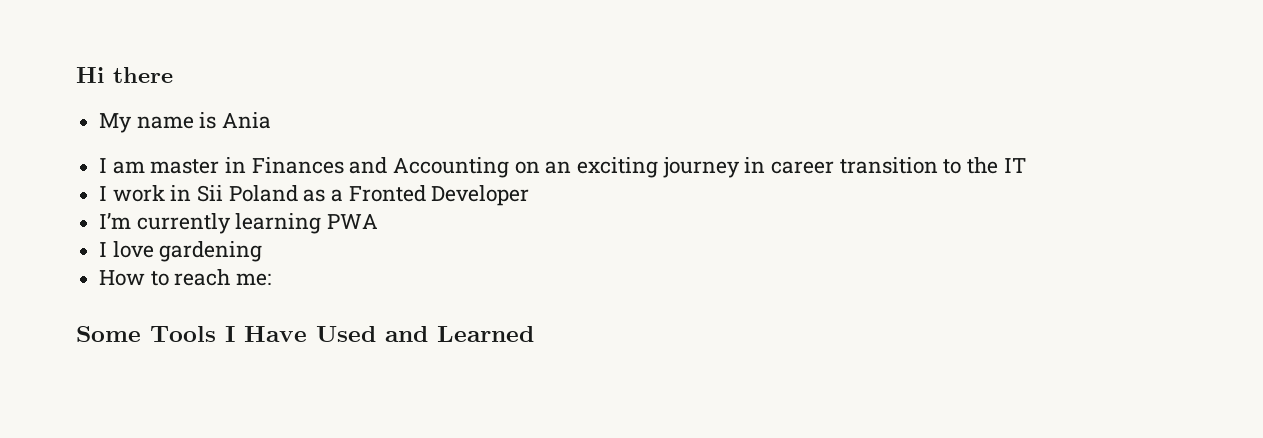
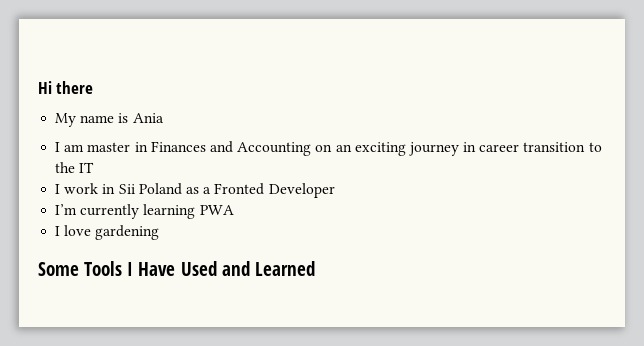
- How to reach me:

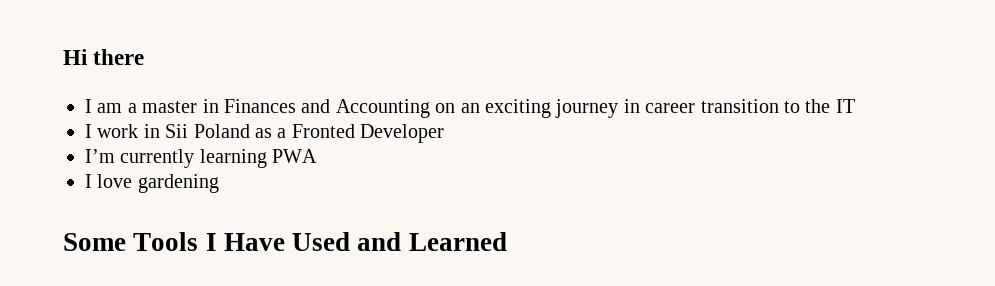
- My name is Ania
- I am master in Finances and Accounting on an exciting journey in career transition to the IT
+ I am a master in Finances and Accounting on an exciting journey in career transition to the IT

